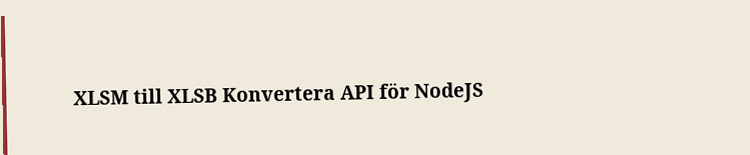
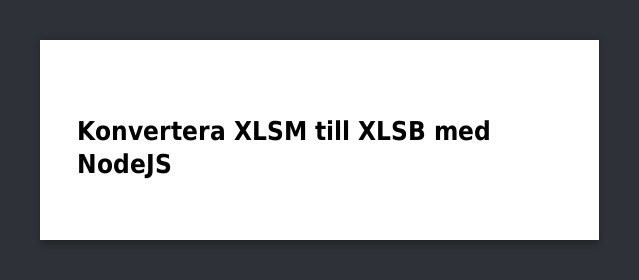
- XLSM till XLSB Konvertera API för NodeJS
+ Konvertera XLSM till XLSB med NodeJS

